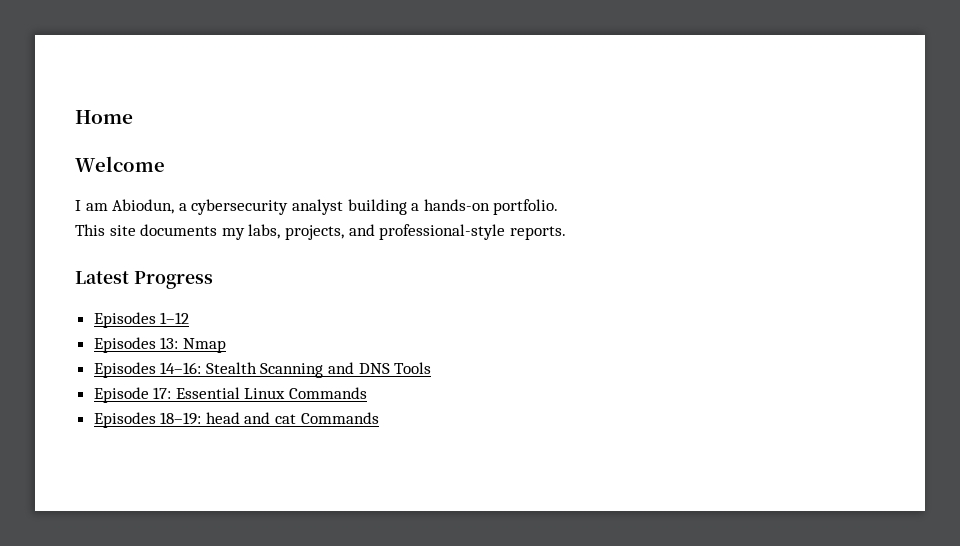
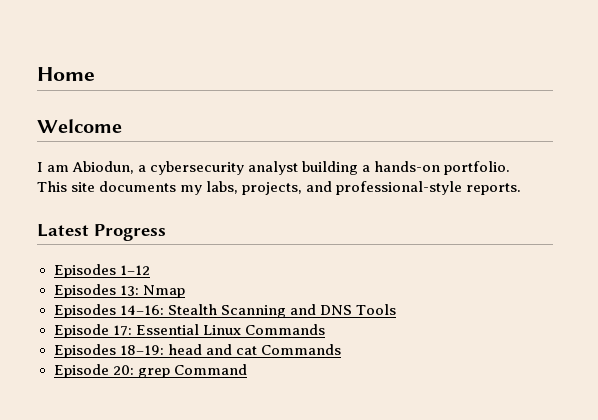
+ Episode 20: grep Command

